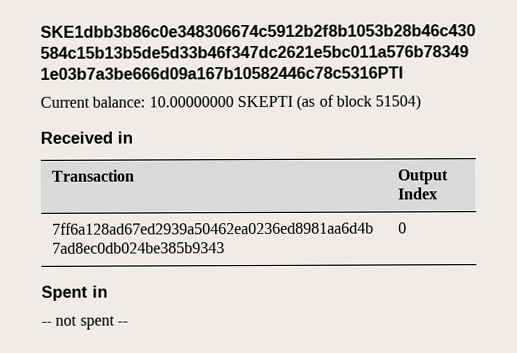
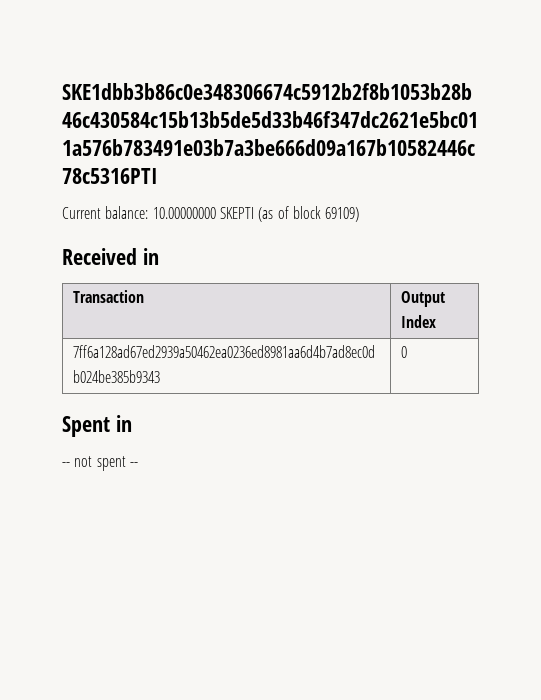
- Current balance: 10.00000000 SKEPTI (as of block 51504)
+ Current balance: 10.00000000 SKEPTI (as of block 69109)

